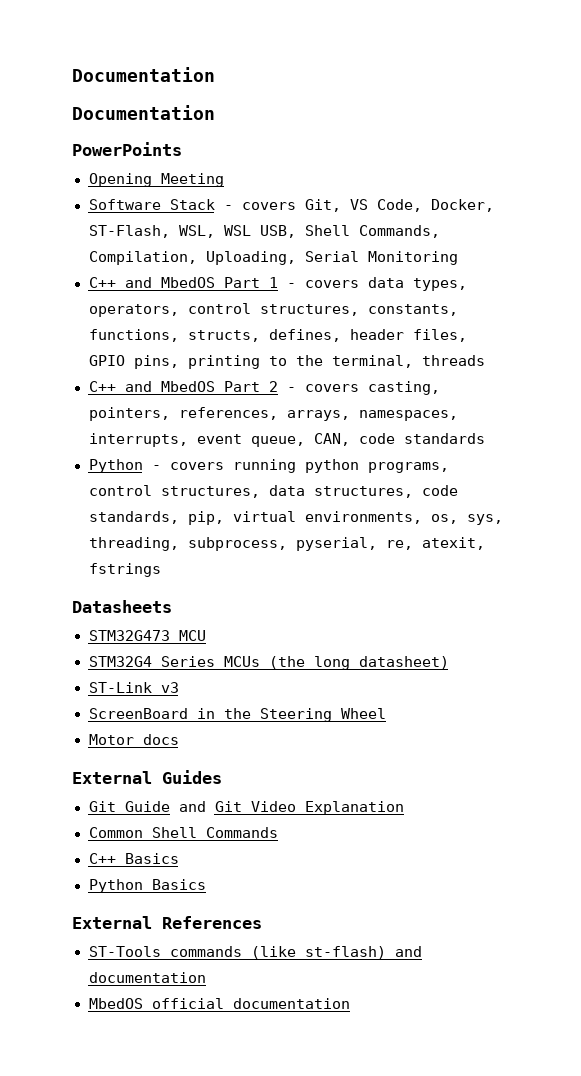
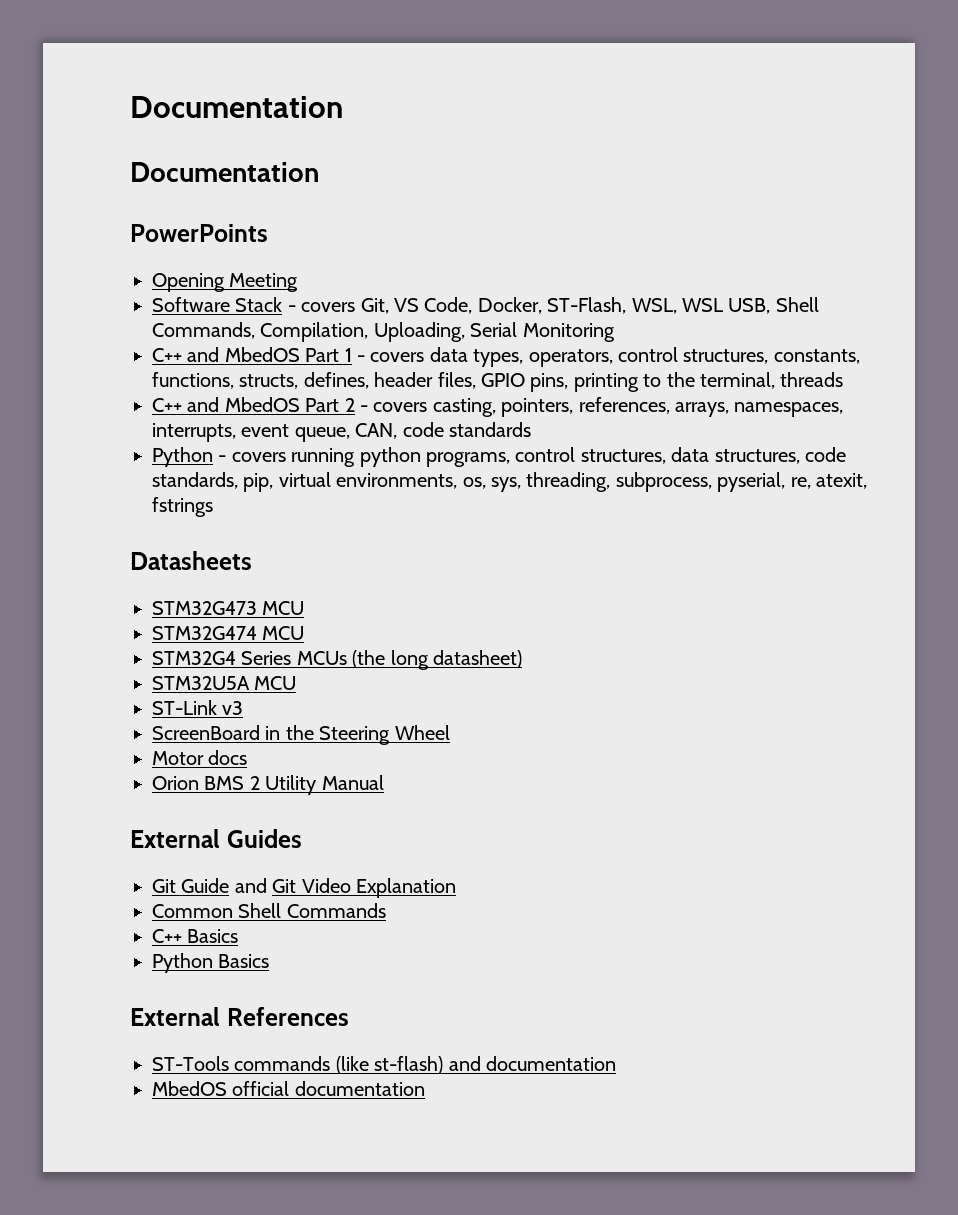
+ STM32G474 MCU
+ STM32U5A MCU
+ Orion BMS 2 Utility Manual

